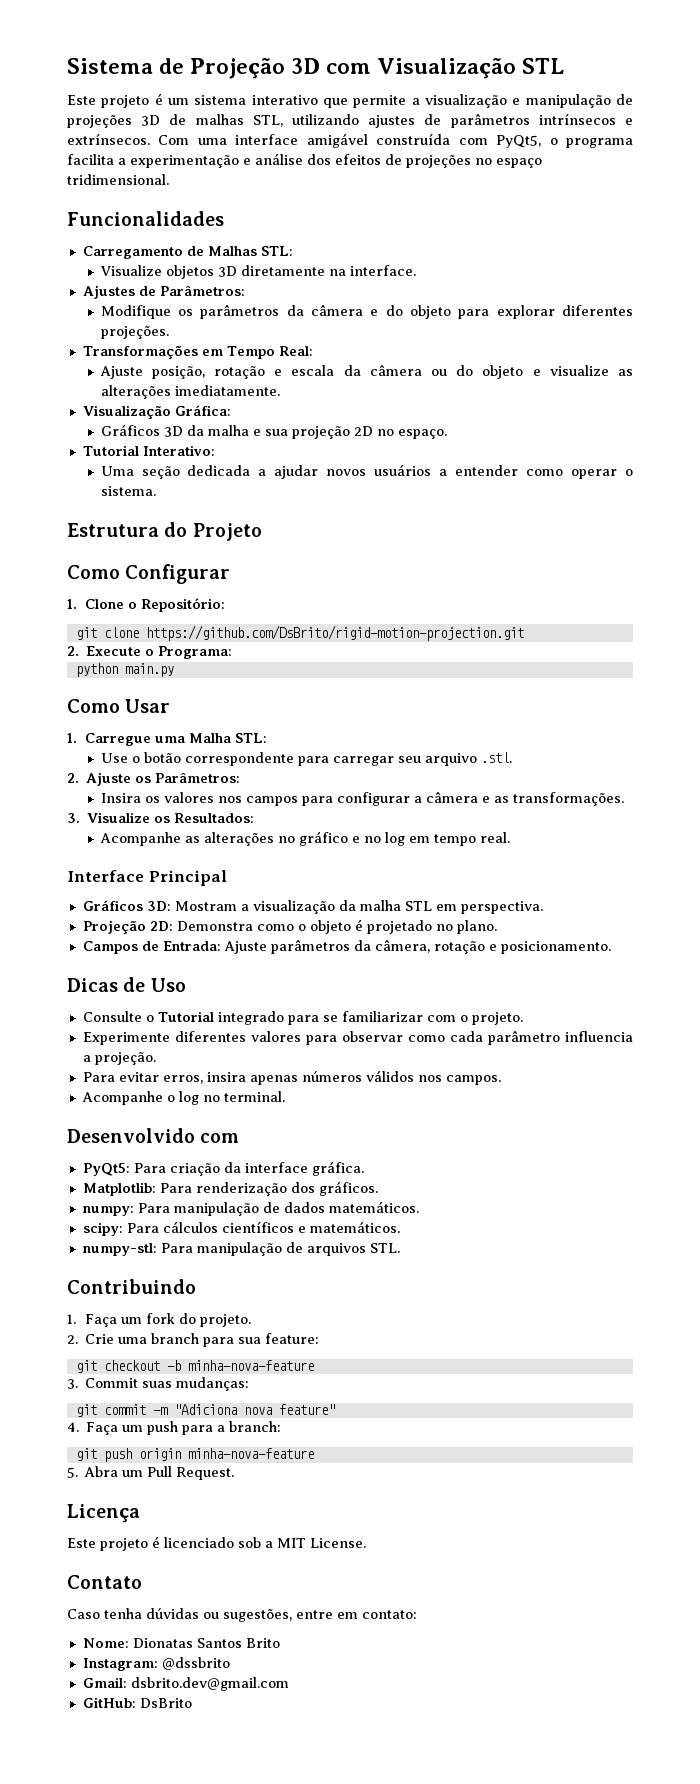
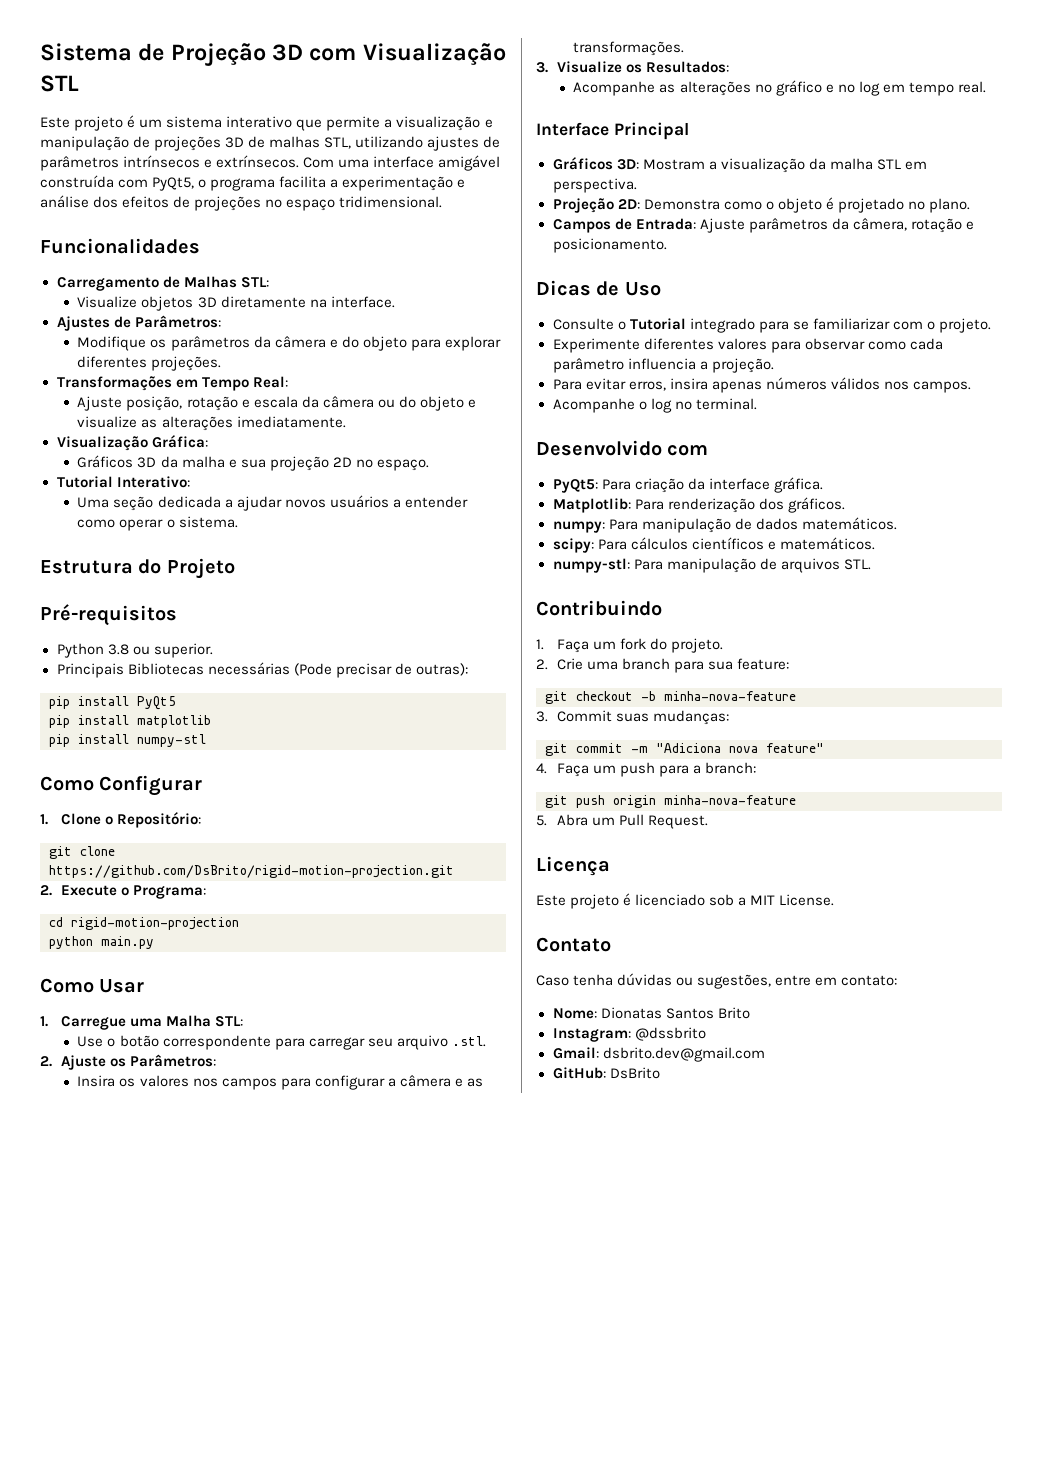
+ Pré-requisitos
+ Python 3.8 ou superior.
+ Principais Bibliotecas necessárias (Pode precisar de outras):
+ pip install PyQt5
+ pip install matplotlib
+ pip install numpy-stl
+ cd rigid-motion-projection

